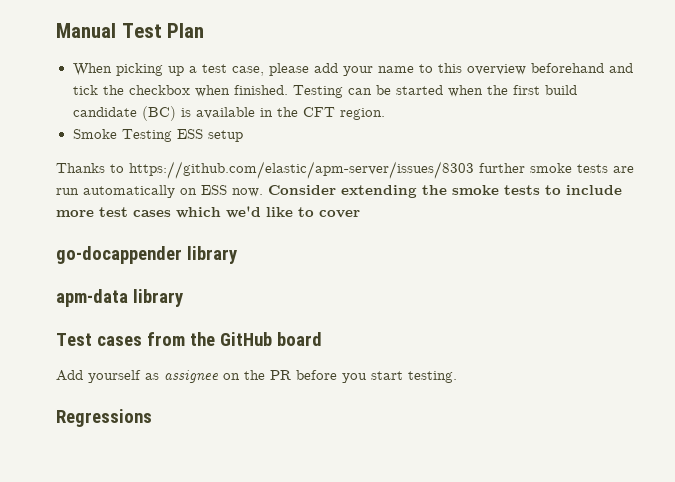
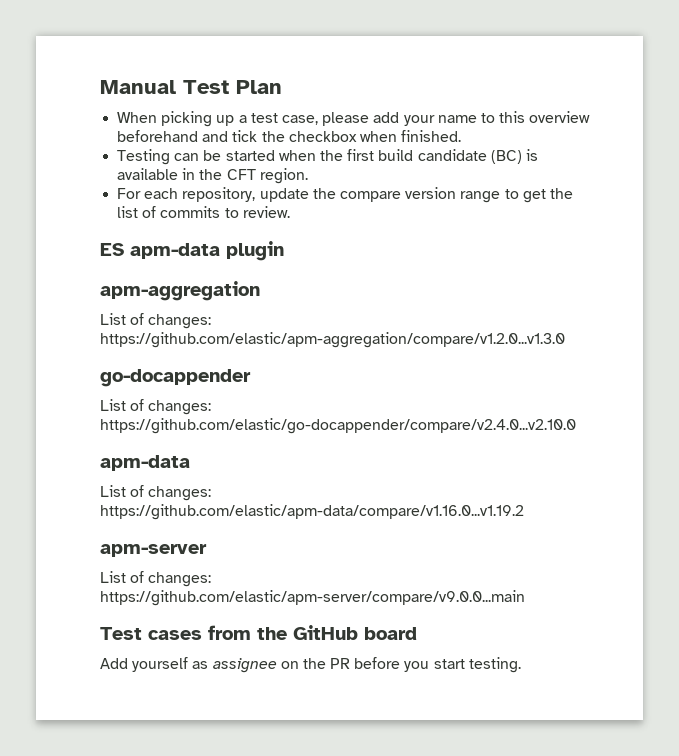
- When picking up a test case, please add your name to this overview beforehand and tick the checkbox when finished. Testing can be started when the first build candidate (BC) is available in the CFT region.
+ When picking up a test case, please add your name to this overview beforehand and tick the checkbox when finished.
+ Testing can be started when the first build candidate (BC) is available in the CFT region.
- Smoke Testing ESS setup
- Thanks to https://github.com/elastic/apm-server/issues/8303 further smoke tests are run automatically on ESS now. Consider extending the smoke tests to include more test cases which we'd like to cover
- go-docappender library
- apm-data library
+ For each repository, update the compare version range to get the list of commits to review.
+ ES apm-data plugin
+ apm-aggregation
+ List of changes: https://github.com/elastic/apm-aggregation/compare/v1.2.0...v1.3.0
+ go-docappender
+ List of changes: https://github.com/elastic/go-docappender/compare/v2.4.0...v2.10.0
+ apm-data
+ List of changes: https://github.com/elastic/apm-data/compare/v1.16.0...v1.19.2
+ apm-server
+ List of changes: https://github.com/elastic/apm-server/compare/v9.0.0...main
- Regressions

